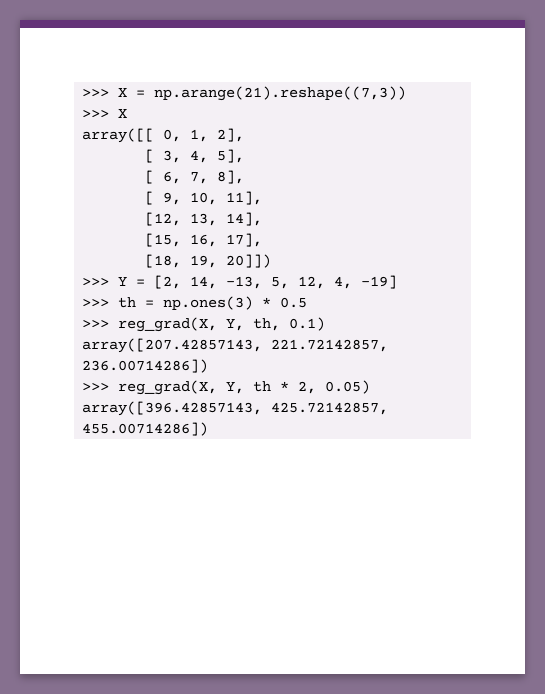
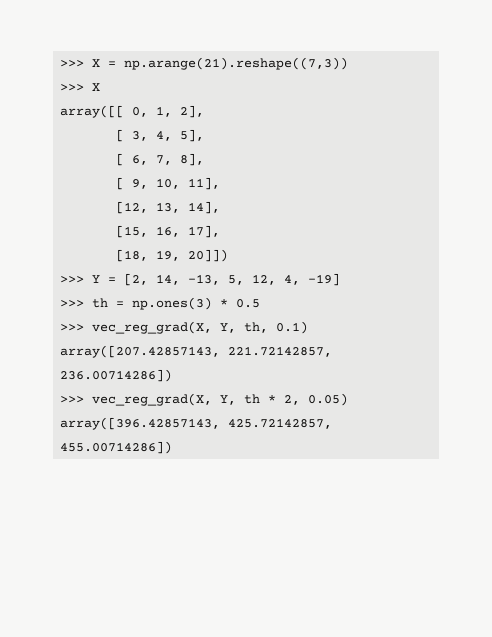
- >>> reg_grad(X, Y, th, 0.1)
+ >>> vec_reg_grad(X, Y, th, 0.1)
- >>> reg_grad(X, Y, th * 2, 0.05)
+ >>> vec_reg_grad(X, Y, th * 2, 0.05)

